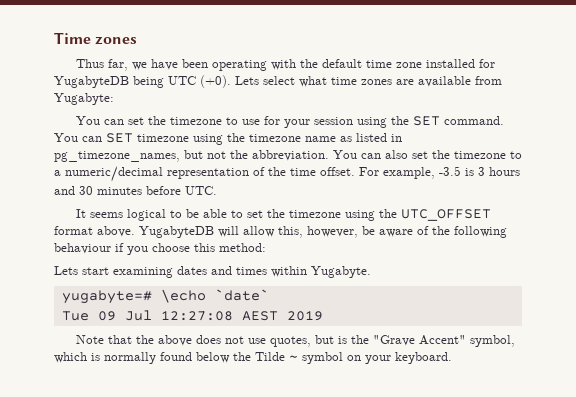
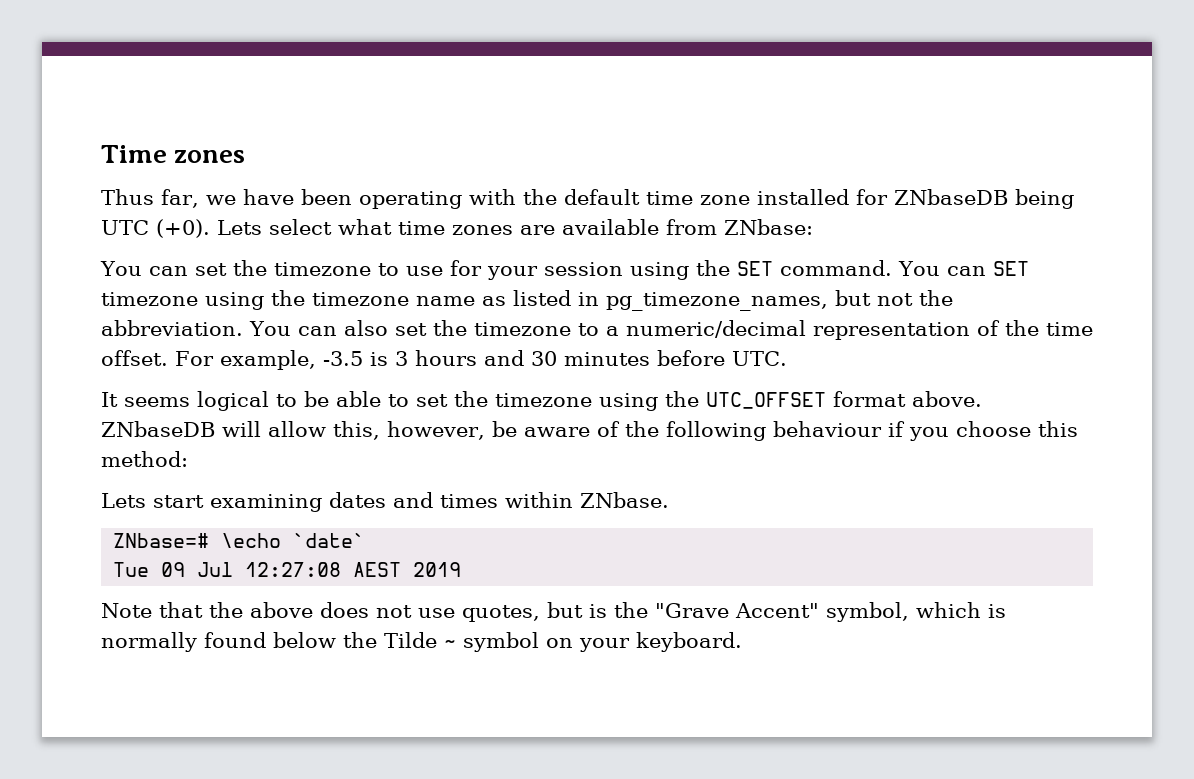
- Thus far, we have been operating with the default time zone installed for YugabyteDB being UTC (+0).
+ Thus far, we have been operating with the default time zone installed for ZNbaseDB being UTC (+0).
- Lets select what time zones are available from Yugabyte:
+ Lets select what time zones are available from ZNbase:
- YugabyteDB will allow this, however, be aware of the following behaviour if you choose this method:
+ ZNbaseDB will allow this, however, be aware of the following behaviour if you choose this method:
- Lets start examining dates and times within Yugabyte.
- yugabyte=# \echo `date`
+ Lets start examining dates and times within ZNbase.
+ ZNbase=# \echo `date`

